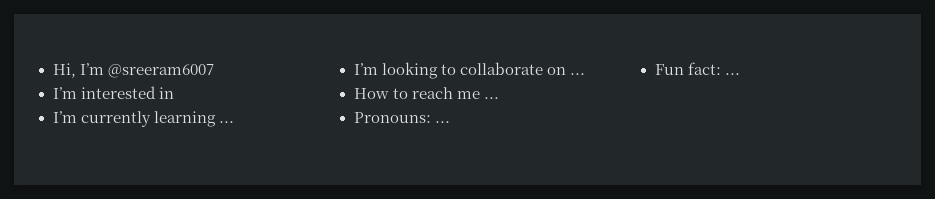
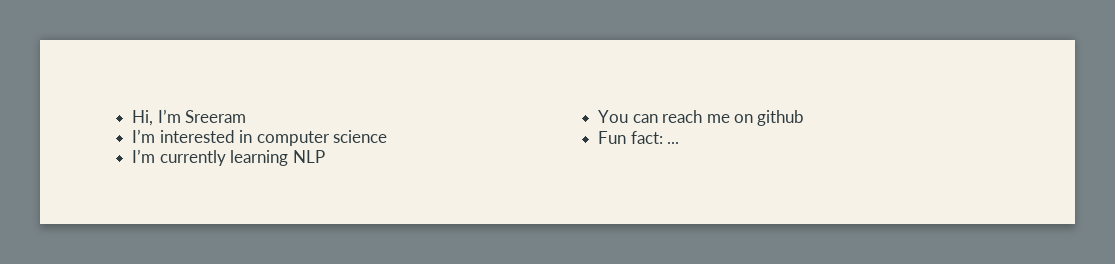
- Hi, I’m @sreeram6007
+ Hi, I’m Sreeram
- I’m interested in
+ I’m interested in computer science
- I’m currently learning ...
- I’m looking to collaborate on ...
- How to reach me ...
- Pronouns: ...
+ I’m currently learning NLP
+ You can reach me on github

